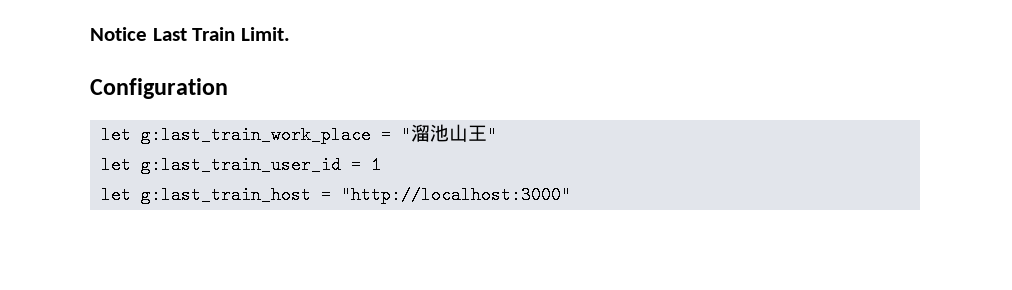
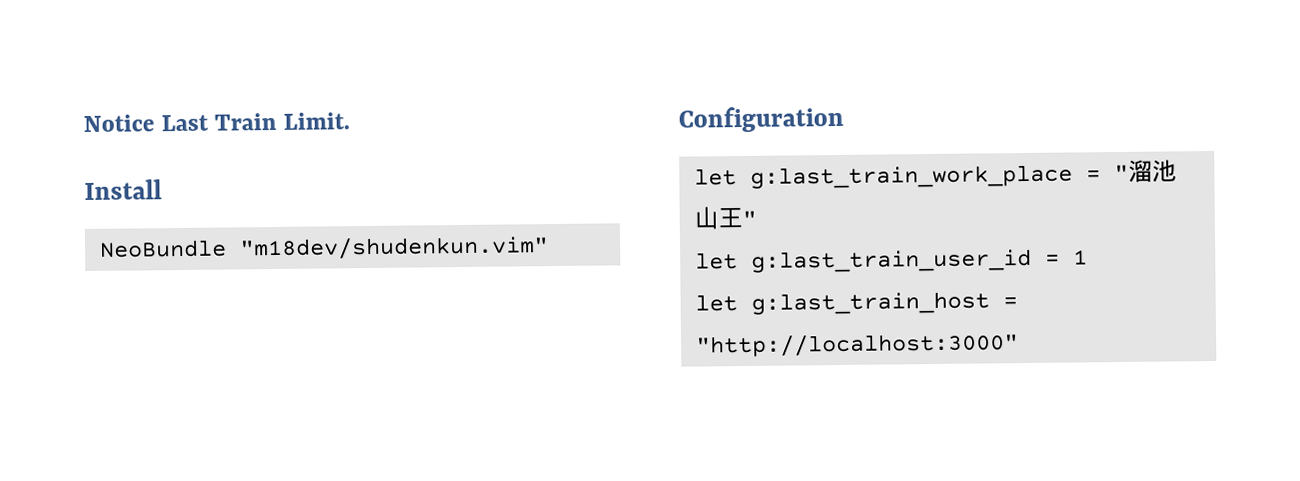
+ Install
+ NeoBundle "m18dev/shudenkun.vim"

